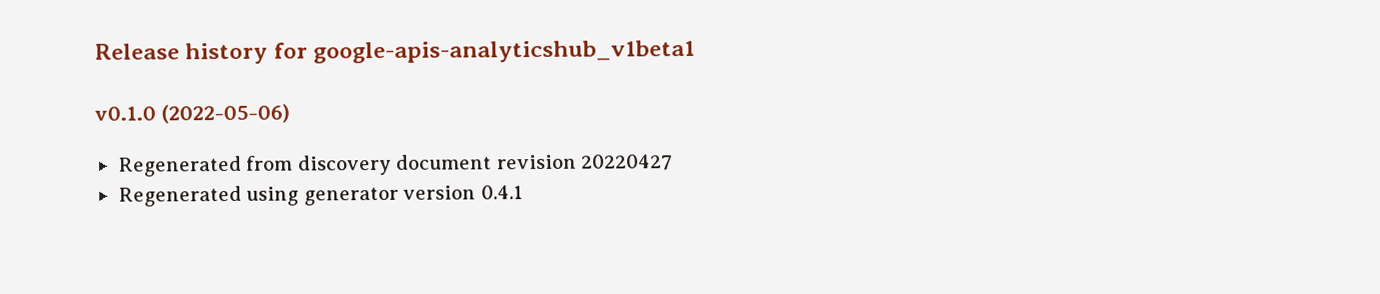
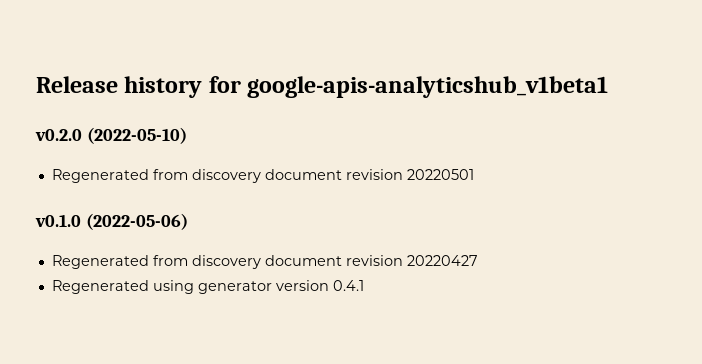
+ v0.2.0 (2022-05-10)
+ Regenerated from discovery document revision 20220501

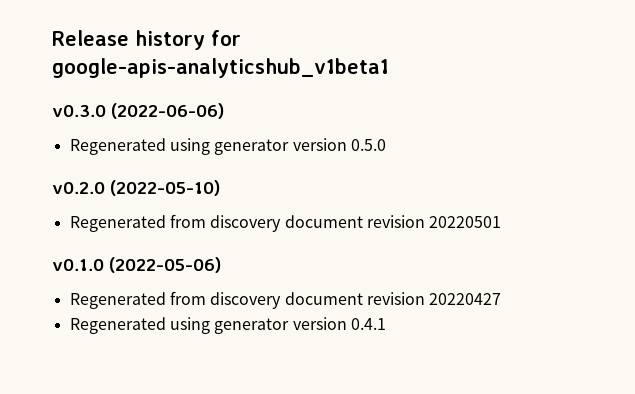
+ v0.3.0 (2022-06-06)
+ Regenerated using generator version 0.5.0

